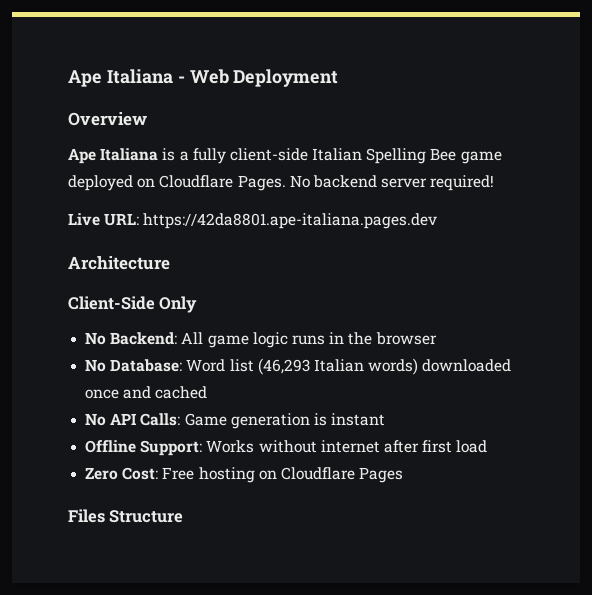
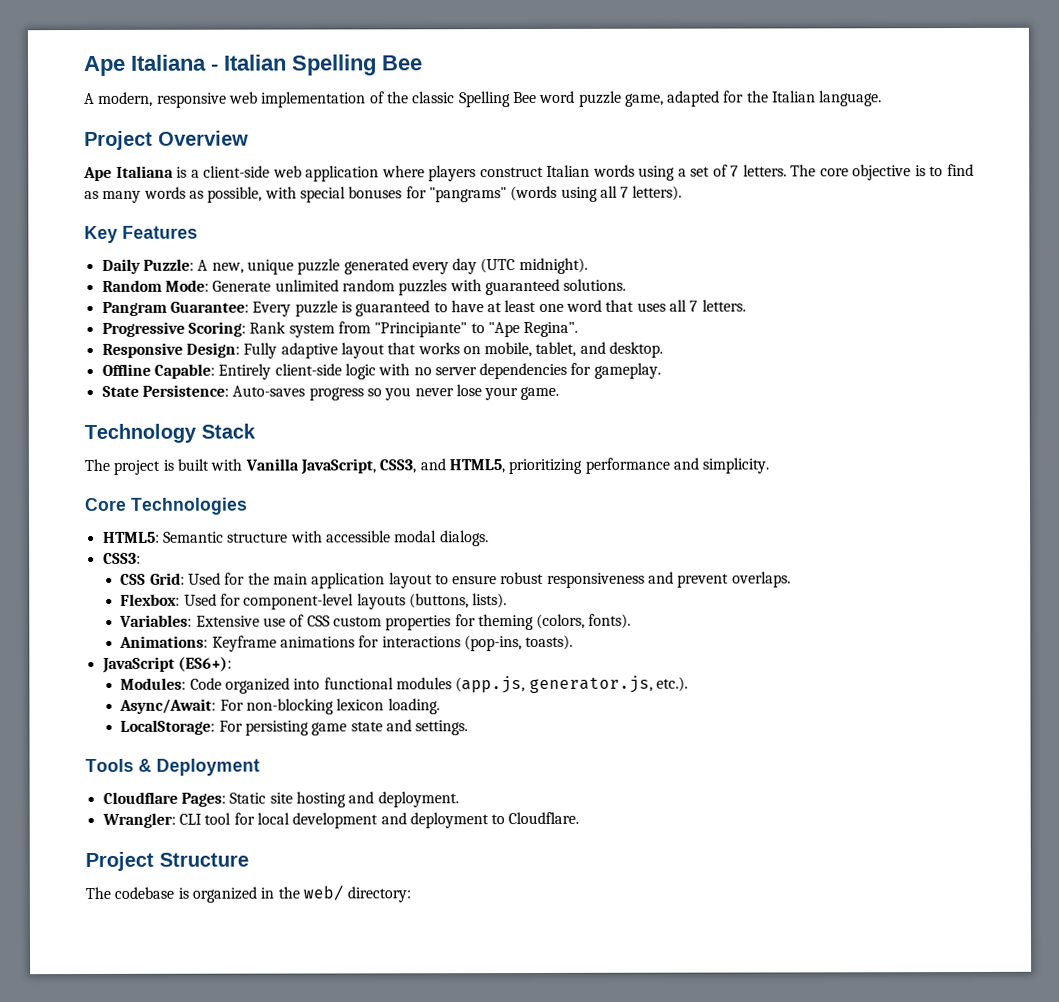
- Ape Italiana - Web Deployment
- Overview
+ Ape Italiana - Italian Spelling Bee
+ A modern, responsive web implementation of the classic Spelling Bee word puzzle game, adapted for the Italian language.
+ Project Overview
- Ape Italiana is a fully client-side Italian Spelling Bee game deployed on Cloudflare Pages. No backend server required!
- Live URL: https://42da8801.ape-italiana.pages.dev
- Architecture
- Client-Side Only
- No Backend: All game logic runs in the browser
- No Database: Word list (46,293 Italian words) downloaded once and cached
- No API Calls: Game generation is instant
- Offline Support: Works without internet after first load
- Zero Cost: Free hosting on Cloudflare Pages
- Files Structure
+ Ape Italiana is a client-side web application where players construct Italian words using a set of 7 letters. The core objective is to find as many words as possible, with special bonuses for "pangrams" (words using all 7 letters).
+ Key Features
+ Daily Puzzle: A new, unique puzzle generated every day (UTC midnight).
+ Random Mode: Generate unlimited random puzzles with guaranteed solutions.
+ Pangram Guarantee: Every puzzle is guaranteed to have at least one word that uses all 7 letters.
+ Progressive Scoring: Rank system from "Principiante" to "Ape Regina".
+ Responsive Design: Fully adaptive layout that works on mobile, tablet, and desktop.
+ Offline Capable: Entirely client-side logic with no server dependencies for gameplay.
+ State Persistence: Auto-saves progress so you never lose your game.
+ Technology Stack
+ The project is built with Vanilla JavaScript, CSS3, and HTML5, prioritizing performance and simplicity.
+ Core Technologies
+ HTML5: Semantic structure with accessible modal dialogs.
+ CSS3:
+ CSS Grid: Used for the main application layout to ensure robust responsiveness and prevent overlaps.
+ Flexbox: Used for component-level layouts (buttons, lists).
+ Variables: Extensive use of CSS custom properties for theming (colors, fonts).
+ Animations: Keyframe animations for interactions (pop-ins, toasts).
+ JavaScript (ES6+):
+ Modules: Code organized into functional modules (app.js, generator.js, etc.).
+ Async/Await: For non-blocking lexicon loading.
+ LocalStorage: For persisting game state and settings.
+ Tools & Deployment
+ Cloudflare Pages: Static site hosting and deployment.
+ Wrangler: CLI tool for local development and deployment to Cloudflare.
+ Project Structure
+ The codebase is organized in the web/ directory:

